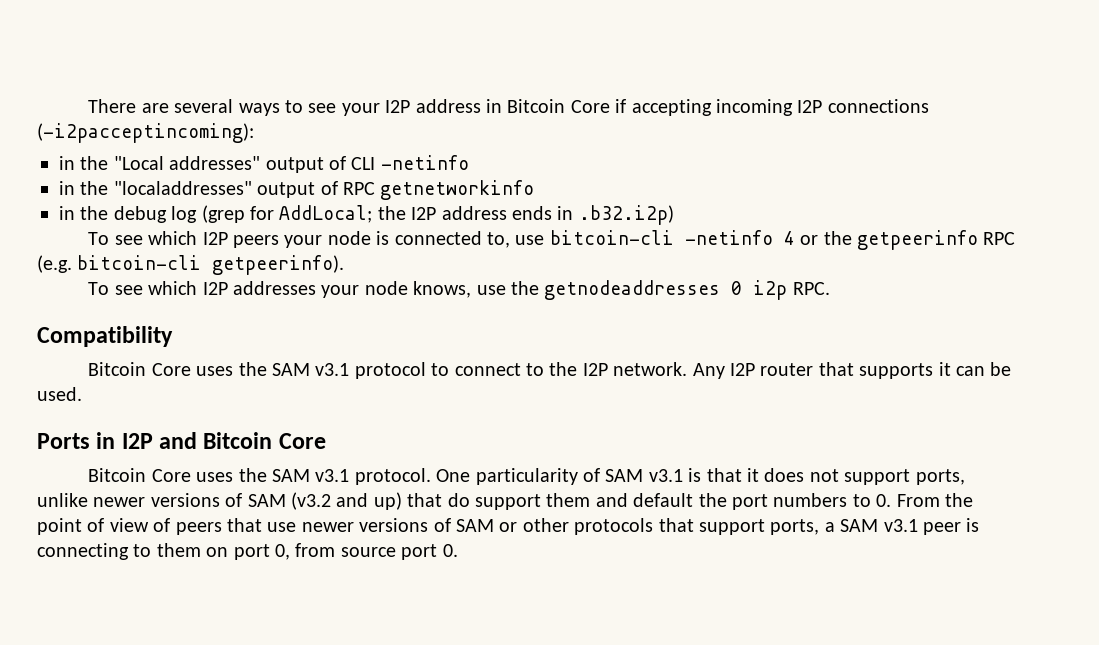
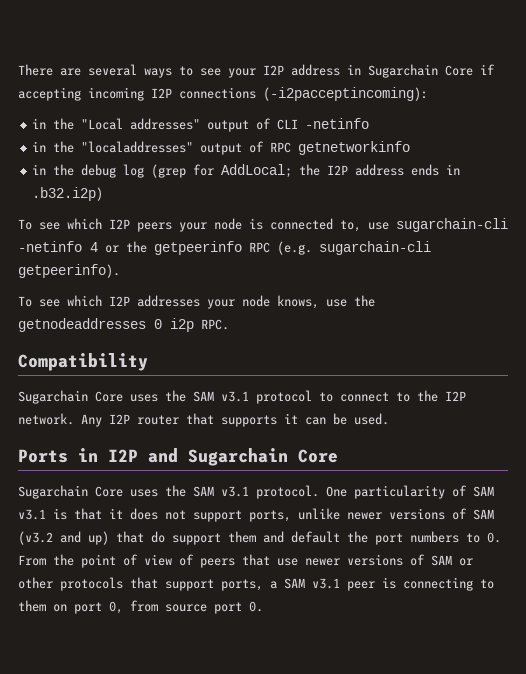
- There are several ways to see your I2P address in Bitcoin Core if accepting incoming I2P connections (-i2pacceptincoming):
+ There are several ways to see your I2P address in Sugarchain Core if accepting incoming I2P connections (-i2pacceptincoming):
- To see which I2P peers your node is connected to, use bitcoin-cli -netinfo 4 or the getpeerinfo RPC (e.g. bitcoin-cli getpeerinfo).
+ To see which I2P peers your node is connected to, use sugarchain-cli -netinfo 4 or the getpeerinfo RPC (e.g. sugarchain-cli getpeerinfo).
- Bitcoin Core uses the SAM v3.1 protocol to connect to the I2P network.
+ Sugarchain Core uses the SAM v3.1 protocol to connect to the I2P network.
- Ports in I2P and Bitcoin Core
+ Ports in I2P and Sugarchain Core
- Bitcoin Core uses the SAM v3.1 protocol.
+ Sugarchain Core uses the SAM v3.1 protocol.

